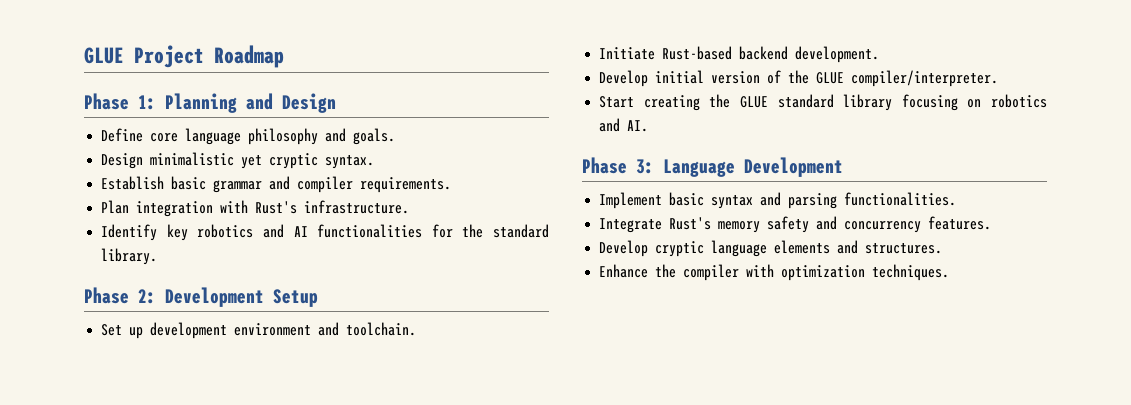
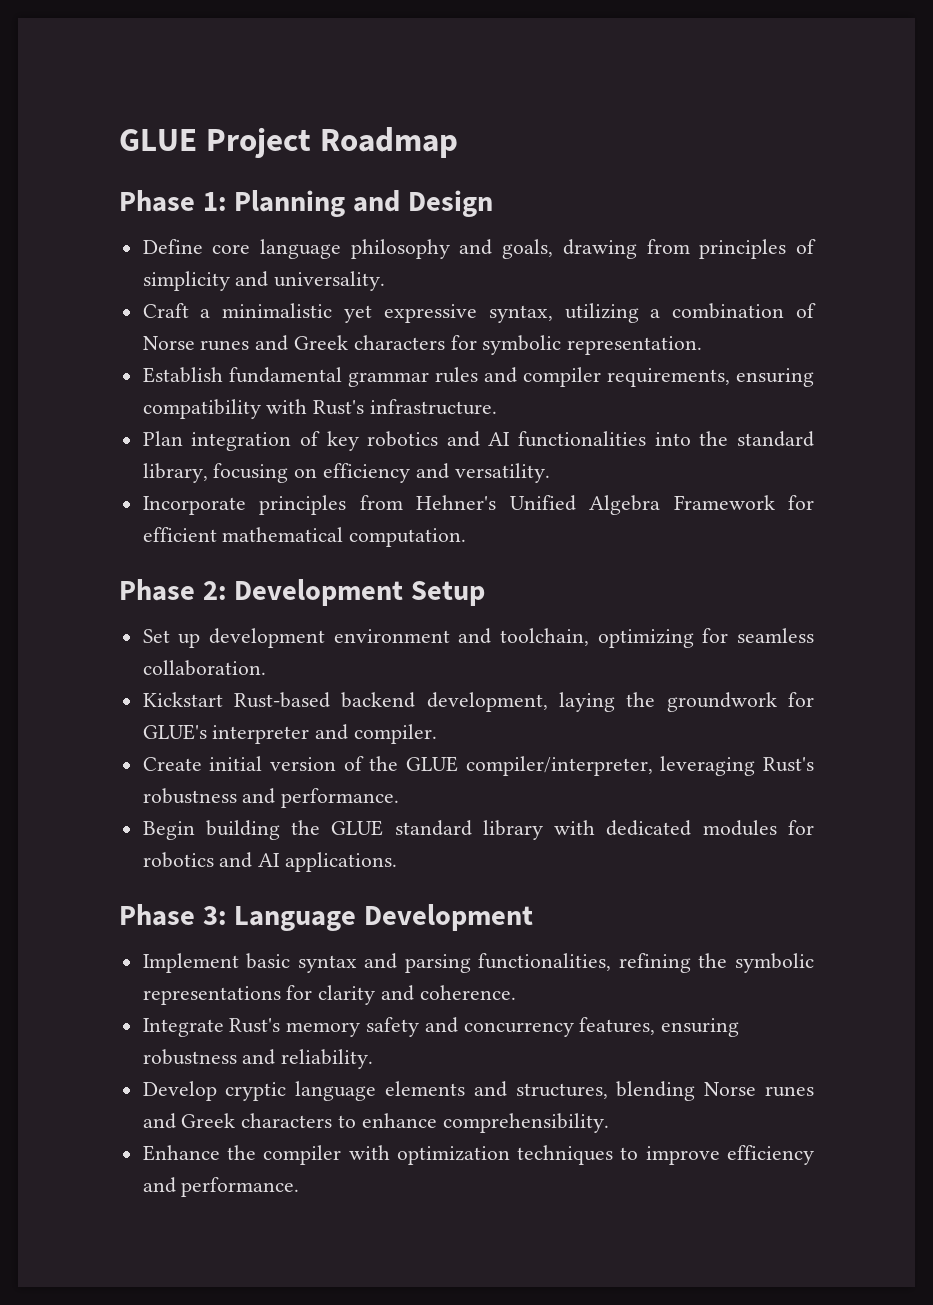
- Define core language philosophy and goals.
- Design minimalistic yet cryptic syntax.
- Establish basic grammar and compiler requirements.
- Plan integration with Rust's infrastructure.
+ Define core language philosophy and goals, drawing from principles of simplicity and universality.
+ Craft a minimalistic yet expressive syntax, utilizing a combination of Norse runes and Greek characters for symbolic representation.
+ Establish fundamental grammar rules and compiler requirements, ensuring compatibility with Rust's infrastructure.
- Identify key robotics and AI functionalities for the standard library.
+ Plan integration of key robotics and AI functionalities into the standard library, focusing on efficiency and versatility.
+ Incorporate principles from Hehner's Unified Algebra Framework for efficient mathematical computation.
- Set up development environment and toolchain.
- Initiate Rust-based backend development.
- Develop initial version of the GLUE compiler/interpreter.
- Start creating the GLUE standard library focusing on robotics and AI.
+ Set up development environment and toolchain, optimizing for seamless collaboration.
+ Kickstart Rust-based backend development, laying the groundwork for GLUE's interpreter and compiler.
+ Create initial version of the GLUE compiler/interpreter, leveraging Rust's robustness and performance.
+ Begin building the GLUE standard library with dedicated modules for robotics and AI applications.
- Implement basic syntax and parsing functionalities.
+ Implement basic syntax and parsing functionalities, refining the symbolic representations for clarity and coherence.
- Integrate Rust's memory safety and concurrency features.
+ Integrate Rust's memory safety and concurrency features, ensuring robustness and reliability.
- Develop cryptic language elements and structures.
+ Develop cryptic language elements and structures, blending Norse runes and Greek characters to enhance comprehensibility.
- Enhance the compiler with optimization techniques.
+ Enhance the compiler with optimization techniques to improve efficiency and performance.

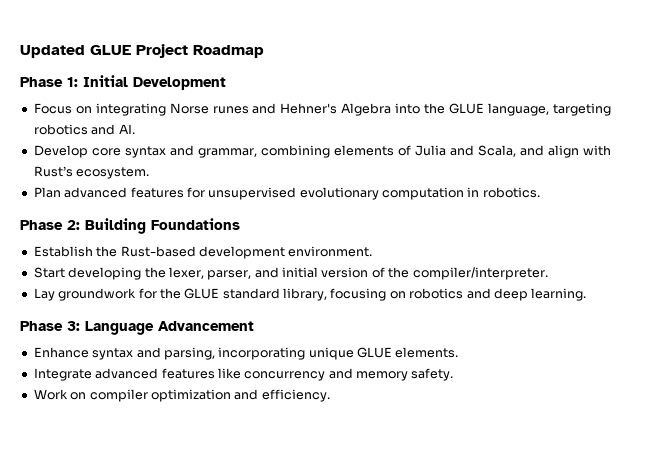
- GLUE Project Roadmap
+ Updated GLUE Project Roadmap
- Phase 1: Planning and Design
- Define core language philosophy and goals, drawing from principles of simplicity and universality.
- Craft a minimalistic yet expressive syntax, utilizing a combination of Norse runes and Greek characters for symbolic representation.
- Establish fundamental grammar rules and compiler requirements, ensuring compatibility with Rust's infrastructure.
- Plan integration of key robotics and AI functionalities into the standard library, focusing on efficiency and versatility.
- Incorporate principles from Hehner's Unified Algebra Framework for efficient mathematical computation.
- Phase 2: Development Setup
- Set up development environment and toolchain, optimizing for seamless collaboration.
- Kickstart Rust-based backend development, laying the groundwork for GLUE's interpreter and compiler.
- Create initial version of the GLUE compiler/interpreter, leveraging Rust's robustness and performance.
- Begin building the GLUE standard library with dedicated modules for robotics and AI applications.
- Phase 3: Language Development
- Implement basic syntax and parsing functionalities, refining the symbolic representations for clarity and coherence.
- Integrate Rust's memory safety and concurrency features, ensuring robustness and reliability.
- Develop cryptic language elements and structures, blending Norse runes and Greek characters to enhance comprehensibility.
- Enhance the compiler with optimization techniques to improve efficiency and performance.
+ Phase 1: Initial Development
+ Focus on integrating Norse runes and Hehner's Algebra into the GLUE language, targeting robotics and AI.
+ Develop core syntax and grammar, combining elements of Julia and Scala, and align with Rust’s ecosystem.
+ Plan advanced features for unsupervised evolutionary computation in robotics.
+ Phase 2: Building Foundations
+ Establish the Rust-based development environment.
+ Start developing the lexer, parser, and initial version of the compiler/interpreter.
+ Lay groundwork for the GLUE standard library, focusing on robotics and deep learning.
+ Phase 3: Language Advancement
+ Enhance syntax and parsing, incorporating unique GLUE elements.
+ Integrate advanced features like concurrency and memory safety.
+ Work on compiler optimization and efficiency.

